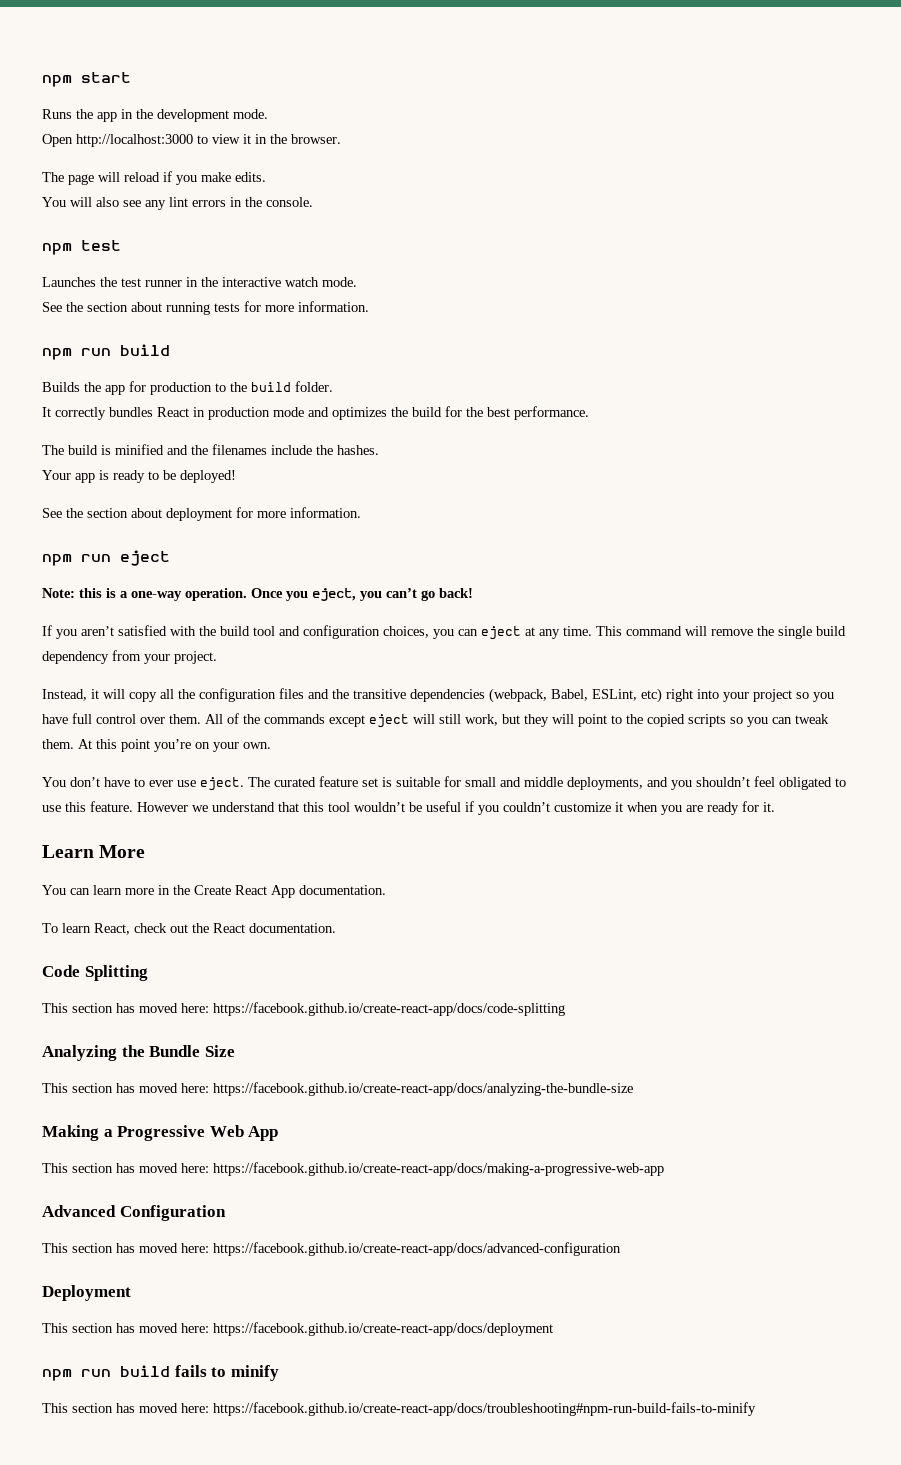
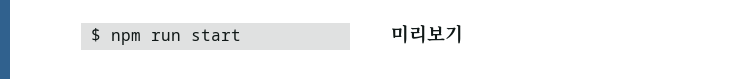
- npm start
- Runs the app in the development mode.
- Open http://localhost:3000 to view it in the browser.
- The page will reload if you make edits.
- You will also see any lint errors in the console.
- npm test
- Launches the test runner in the interactive watch mode.
- See the section about running tests for more information.
- npm run build
- Builds the app for production to the build folder.
- It correctly bundles React in production mode and optimizes the build for the best performance.
- The build is minified and the filenames include the hashes.
- Your app is ready to be deployed!
- See the section about deployment for more information.
- npm run eject
- Note: this is a one-way operation. Once you eject, you can’t go back!
- If you aren’t satisfied with the build tool and configuration choices, you can eject at any time. This command will remove the single build dependency from your project.
- Instead, it will copy all the configuration files and the transitive dependencies (webpack, Babel, ESLint, etc) right into your project so you have full control over them. All of the commands except eject will still work, but they will point to the copied scripts so you can tweak them. At this point you’re on your own.
- You don’t have to ever use eject. The curated feature set is suitable for small and middle deployments, and you shouldn’t feel obligated to use this feature. However we understand that this tool wouldn’t be useful if you couldn’t customize it when you are ready for it.
- Learn More
- You can learn more in the Create React App documentation.
- To learn React, check out the React documentation.
- Code Splitting
- This section has moved here: https://facebook.github.io/create-react-app/docs/code-splitting
- Analyzing the Bundle Size
- This section has moved here: https://facebook.github.io/create-react-app/docs/analyzing-the-bundle-size
- Making a Progressive Web App
- This section has moved here: https://facebook.github.io/create-react-app/docs/making-a-progressive-web-app
- Advanced Configuration
- This section has moved here: https://facebook.github.io/create-react-app/docs/advanced-configuration
- Deployment
- This section has moved here: https://facebook.github.io/create-react-app/docs/deployment
- npm run build fails to minify
- This section has moved here: https://facebook.github.io/create-react-app/docs/troubleshooting#npm-run-build-fails-to-minify
+ $ npm run start
+ 미리보기

